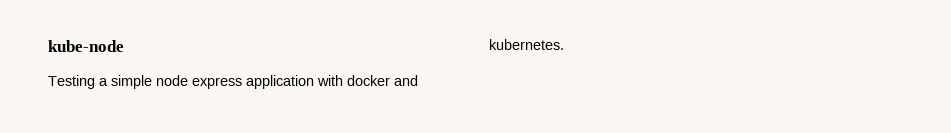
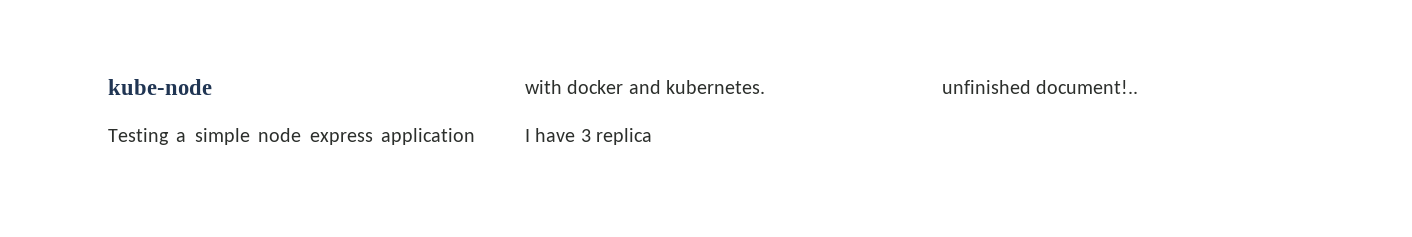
+ I have 3 replica
+ unfinished document!..

